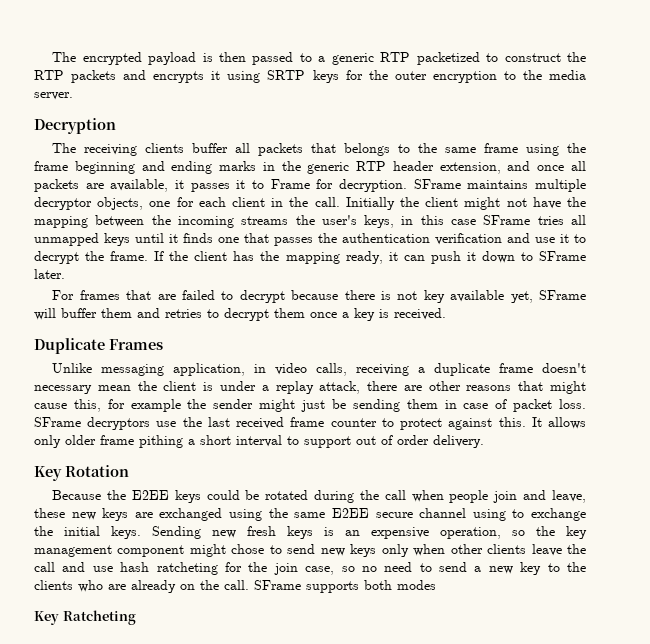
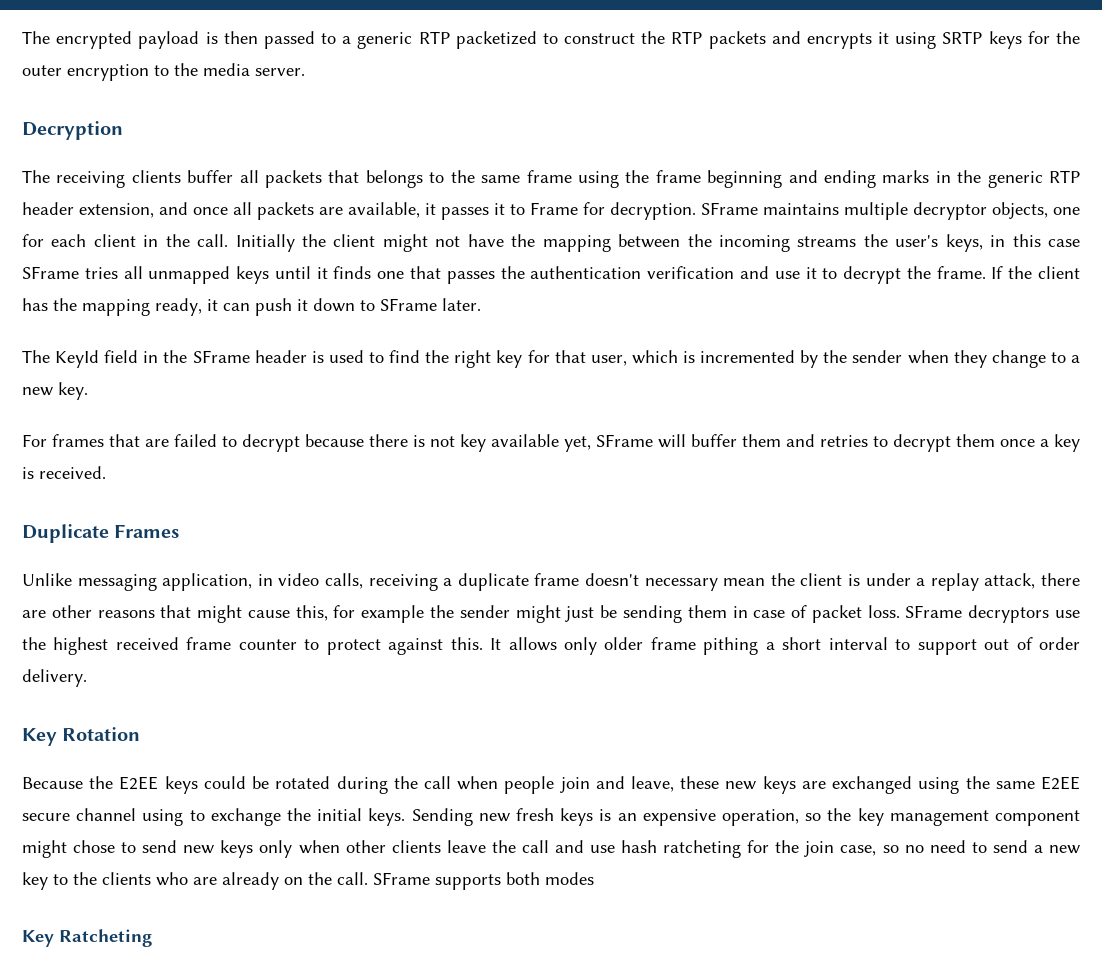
+ The KeyId field in the SFrame header is used to find the right key for that user, which is incremented by the sender when they change to a new key.
- SFrame decryptors use the last received frame counter to protect against this.
+ SFrame decryptors use the highest received frame counter to protect against this.

